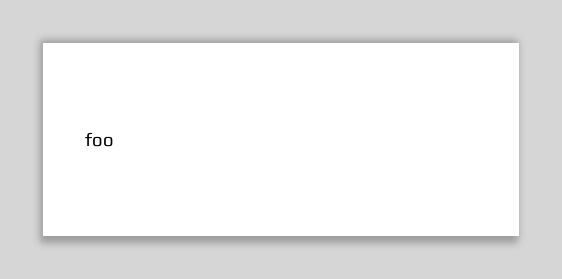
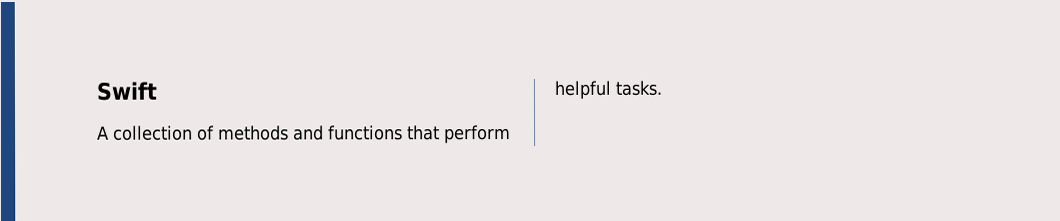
- foo
+ Swift
+ A collection of methods and functions that perform helpful tasks.

